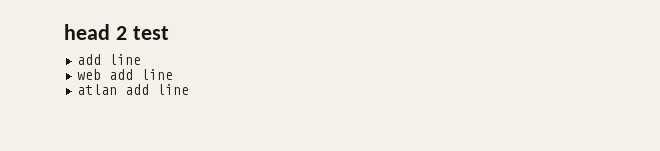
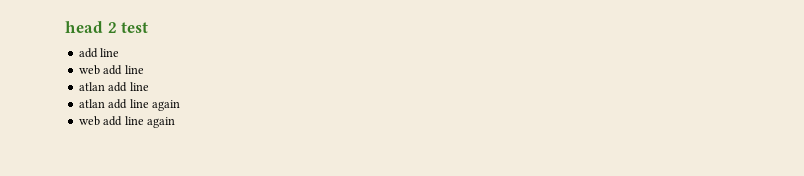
+ atlan add line again
+ web add line again

